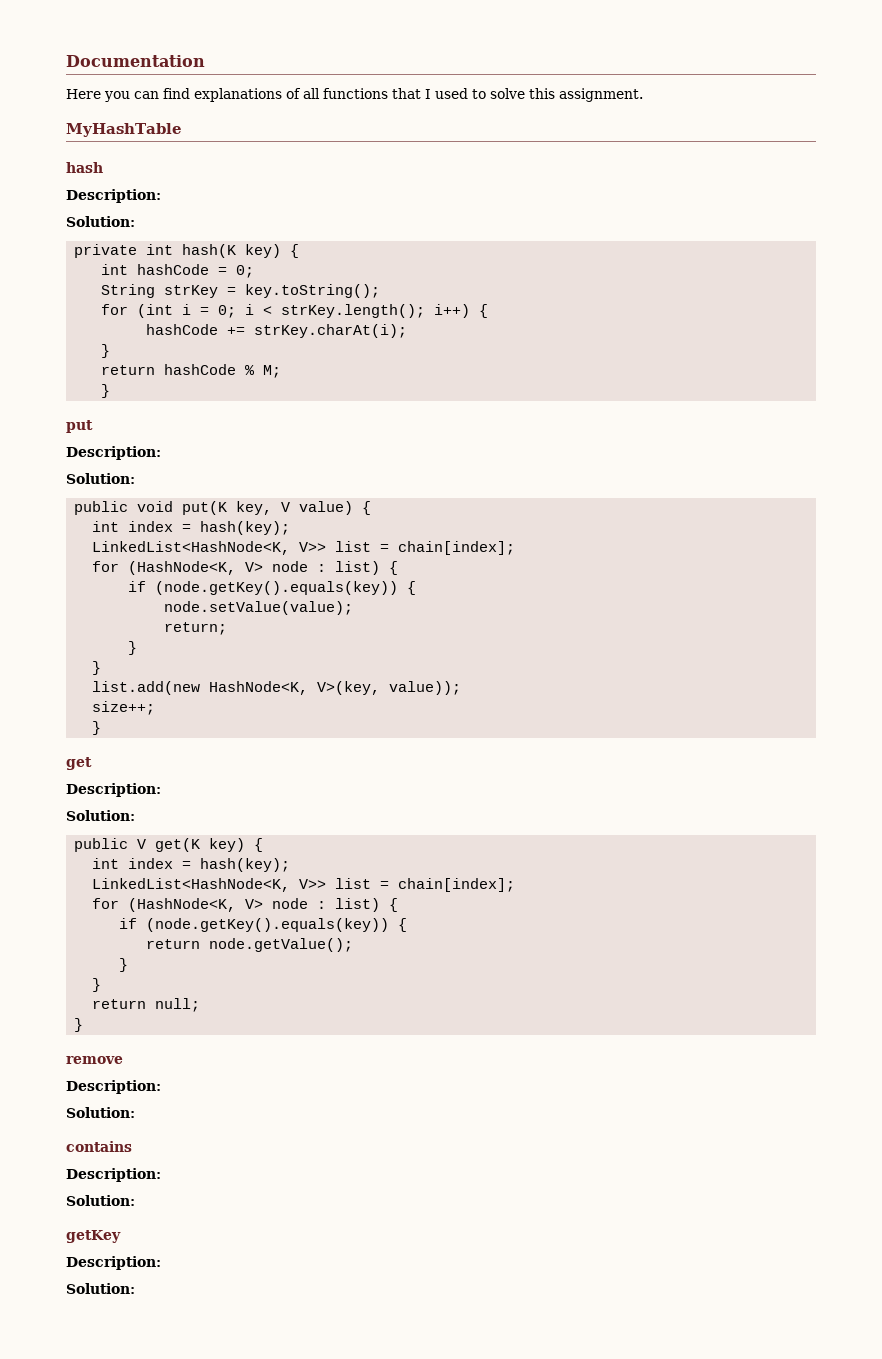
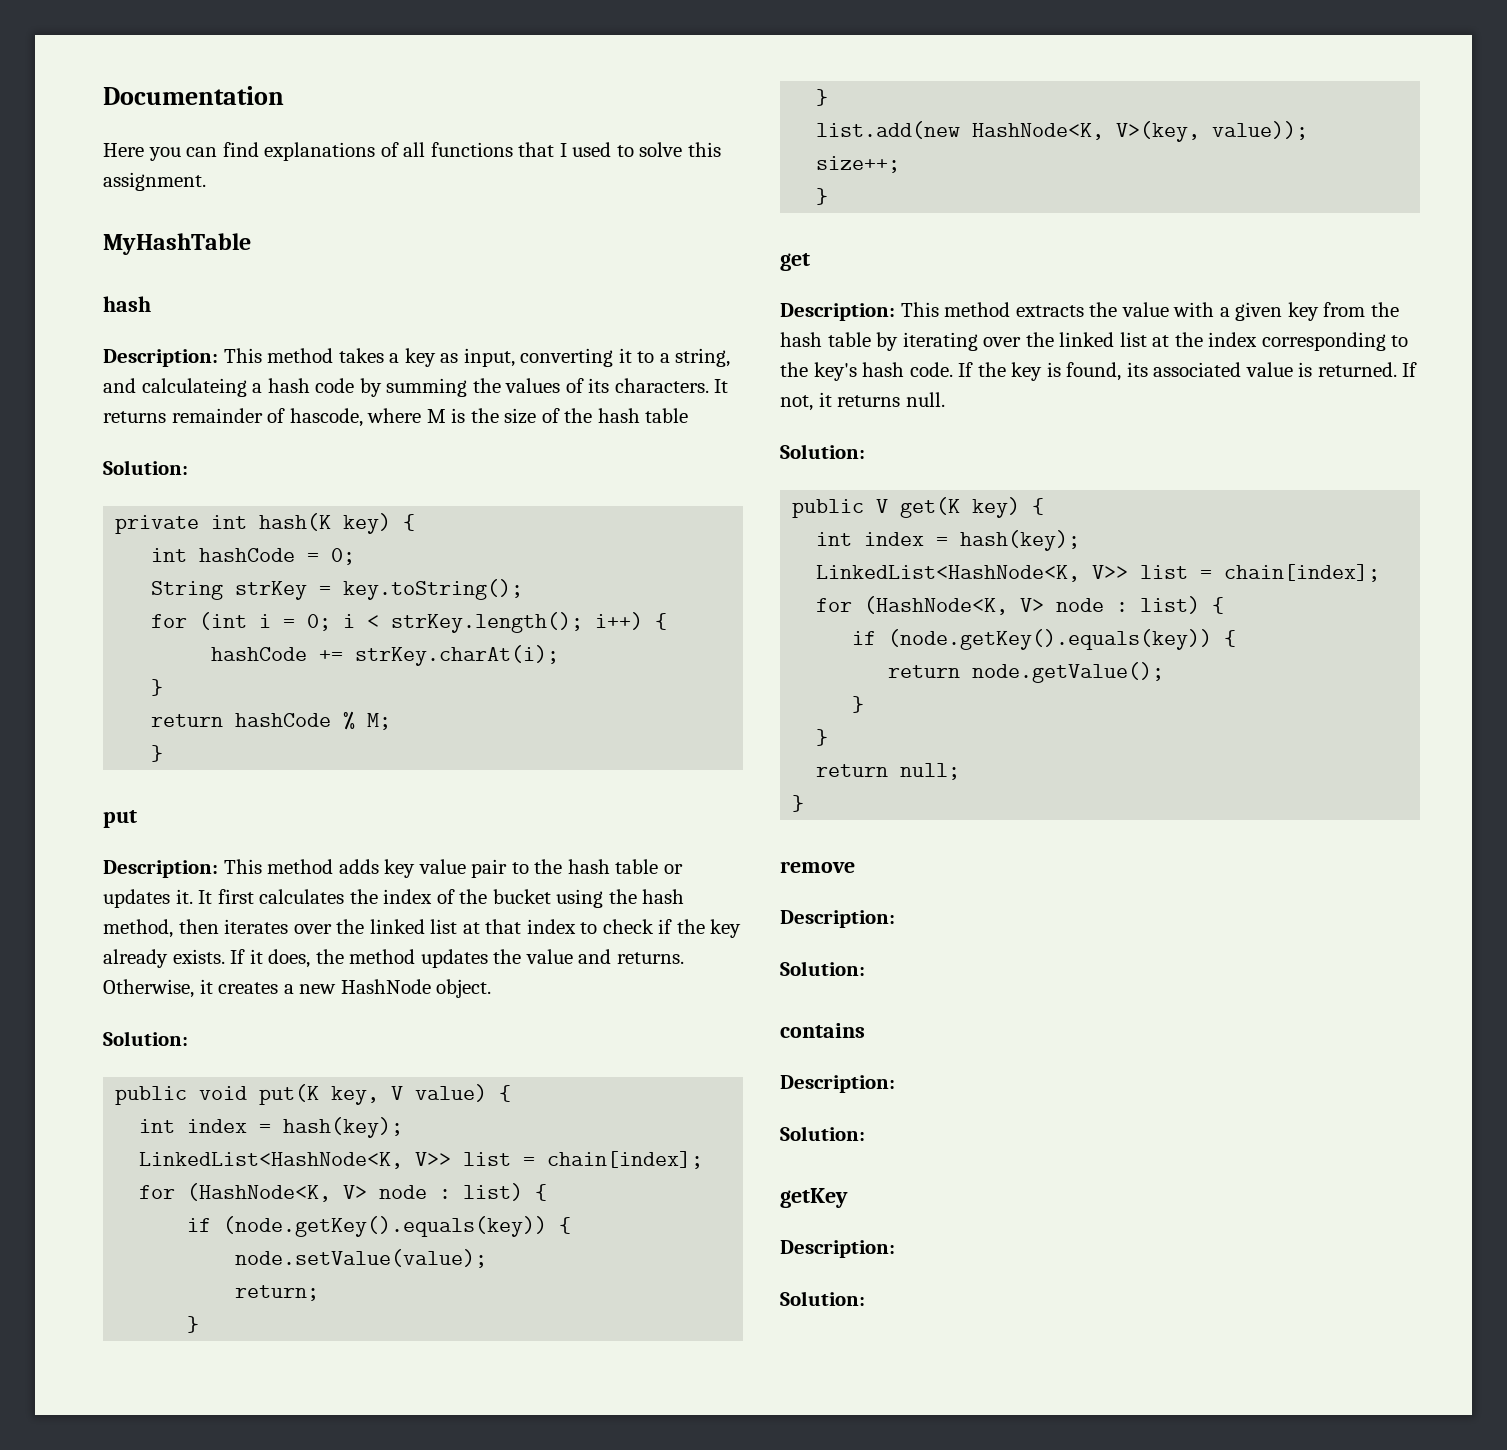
  MyHashTable
  hash
- Description:
+ Description: This method takes a key as input, converting it to a string, and calculateing a hash code by summing the values of its characters. It returns remainder of hascode, where M is the size of the hash table
  put
- Description:
+ Description: This method adds key value pair to the hash table or updates it. It first calculates the index of the bucket using the hash method, then iterates over the linked list at that index to check if the key already exists. If it does, the method updates the value and returns. Otherwise, it creates a new HashNode object.
  get
- Description:
+ Description: This method extracts the value with a given key from the hash table by iterating over the linked list at the index corresponding to the key's hash code. If the key is found, its associated value is returned. If not, it returns null.

